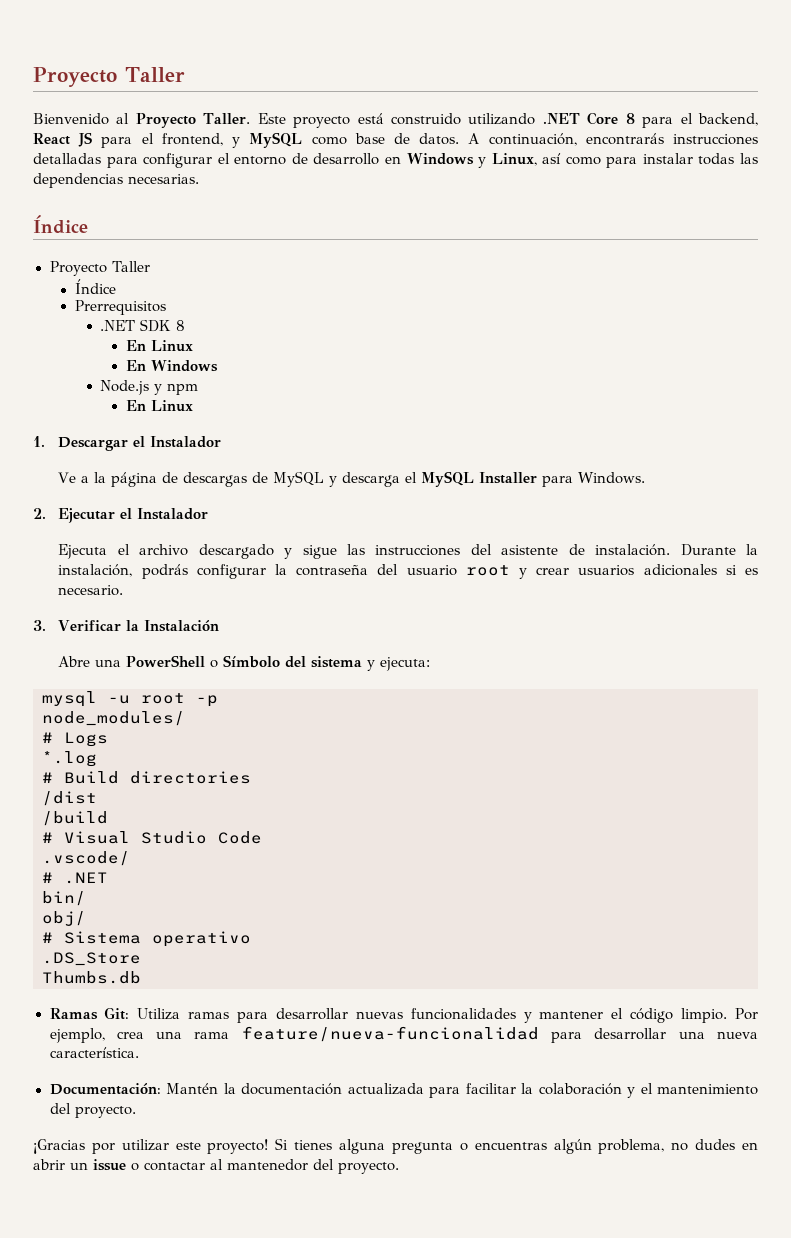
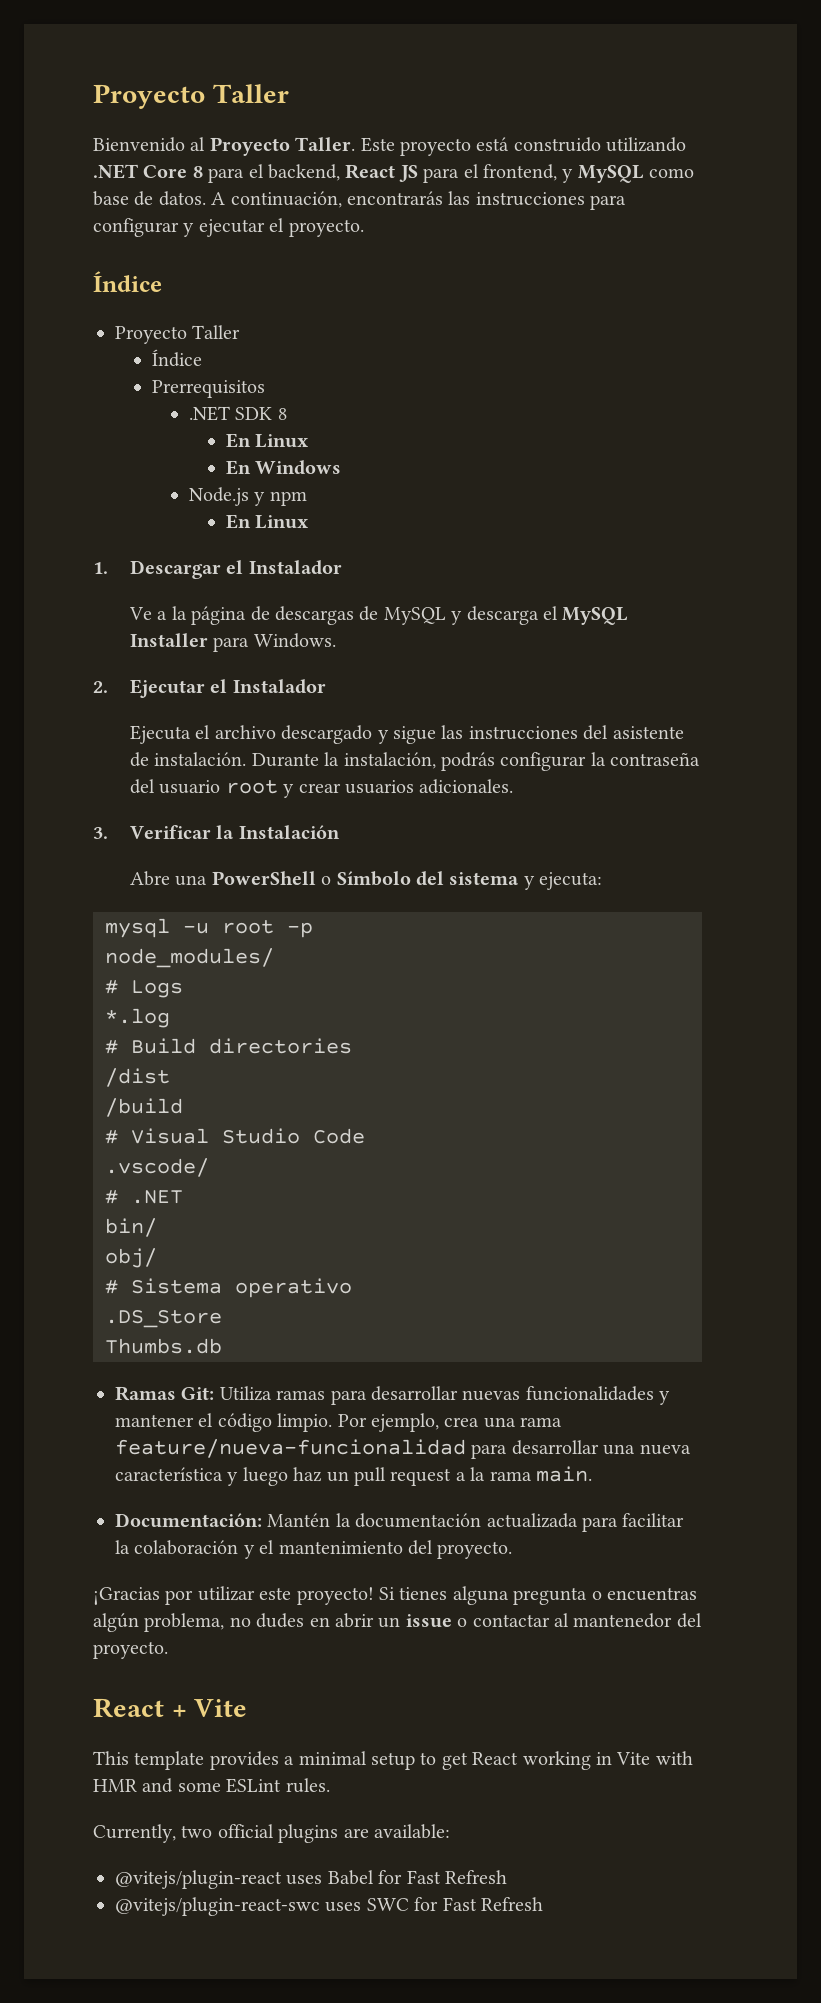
- A continuación, encontrarás instrucciones detalladas para configurar el entorno de desarrollo en Windows y Linux, así como para instalar todas las dependencias necesarias.
+ A continuación, encontrarás las instrucciones para configurar y ejecutar el proyecto.
- Durante la instalación, podrás configurar la contraseña del usuario root y crear usuarios adicionales si es necesario.
+ Durante la instalación, podrás configurar la contraseña del usuario root y crear usuarios adicionales.
- Por ejemplo, crea una rama feature/nueva-funcionalidad para desarrollar una nueva característica.
+ Por ejemplo, crea una rama feature/nueva-funcionalidad para desarrollar una nueva característica y luego haz un pull request a la rama main.
+ React + Vite
+ This template provides a minimal setup to get React working in Vite with HMR and some ESLint rules.
+ Currently, two official plugins are available:
+ @vitejs/plugin-react uses Babel for Fast Refresh
+ @vitejs/plugin-react-swc uses SWC for Fast Refresh

